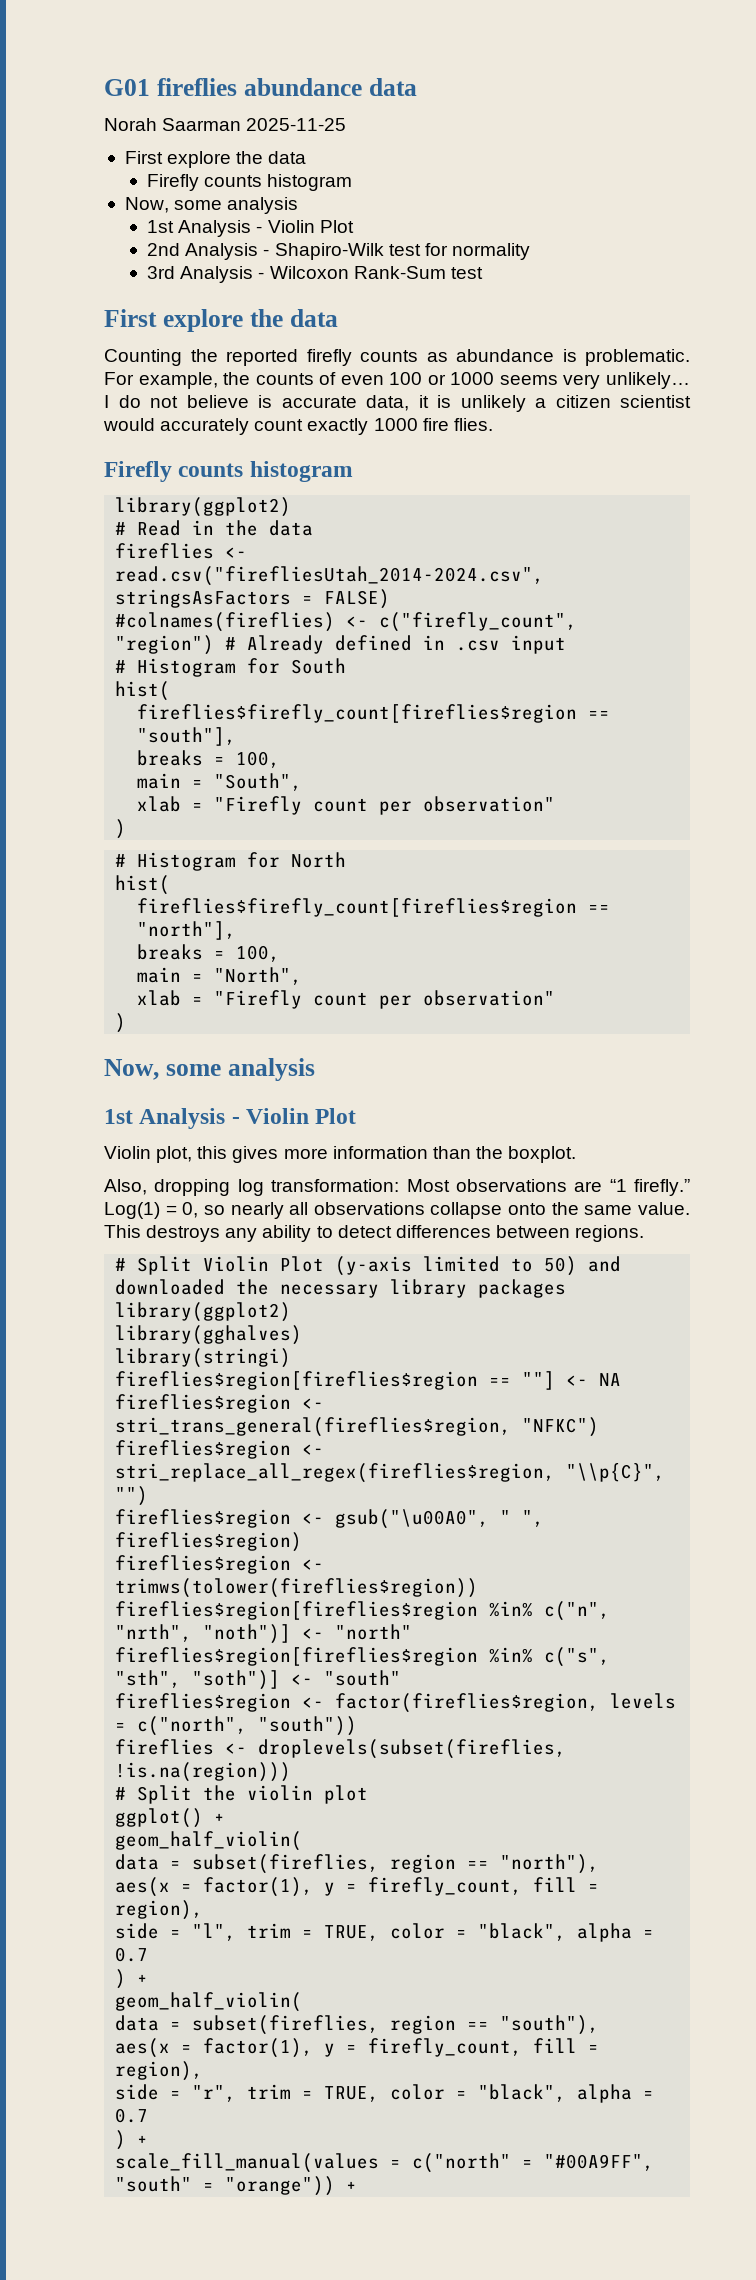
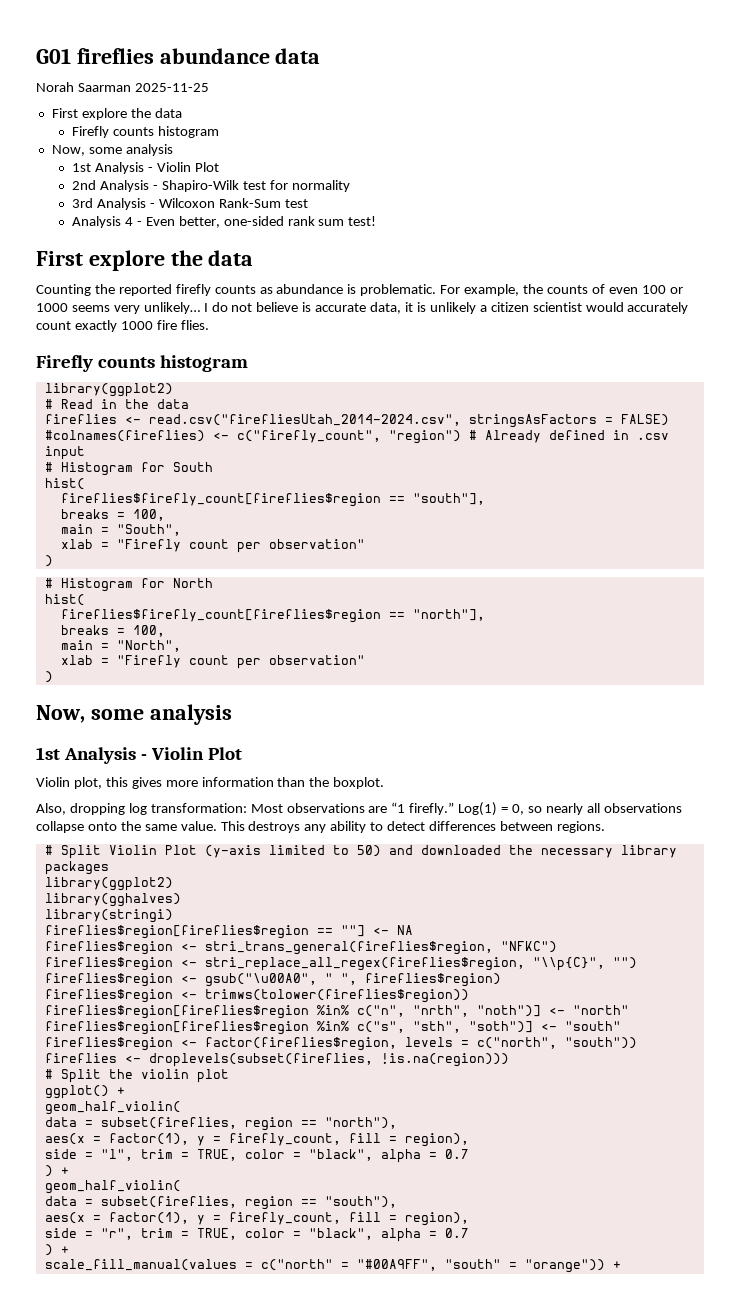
+ Analysis 4 - Even better, one-sided rank sum test!

